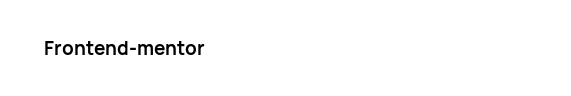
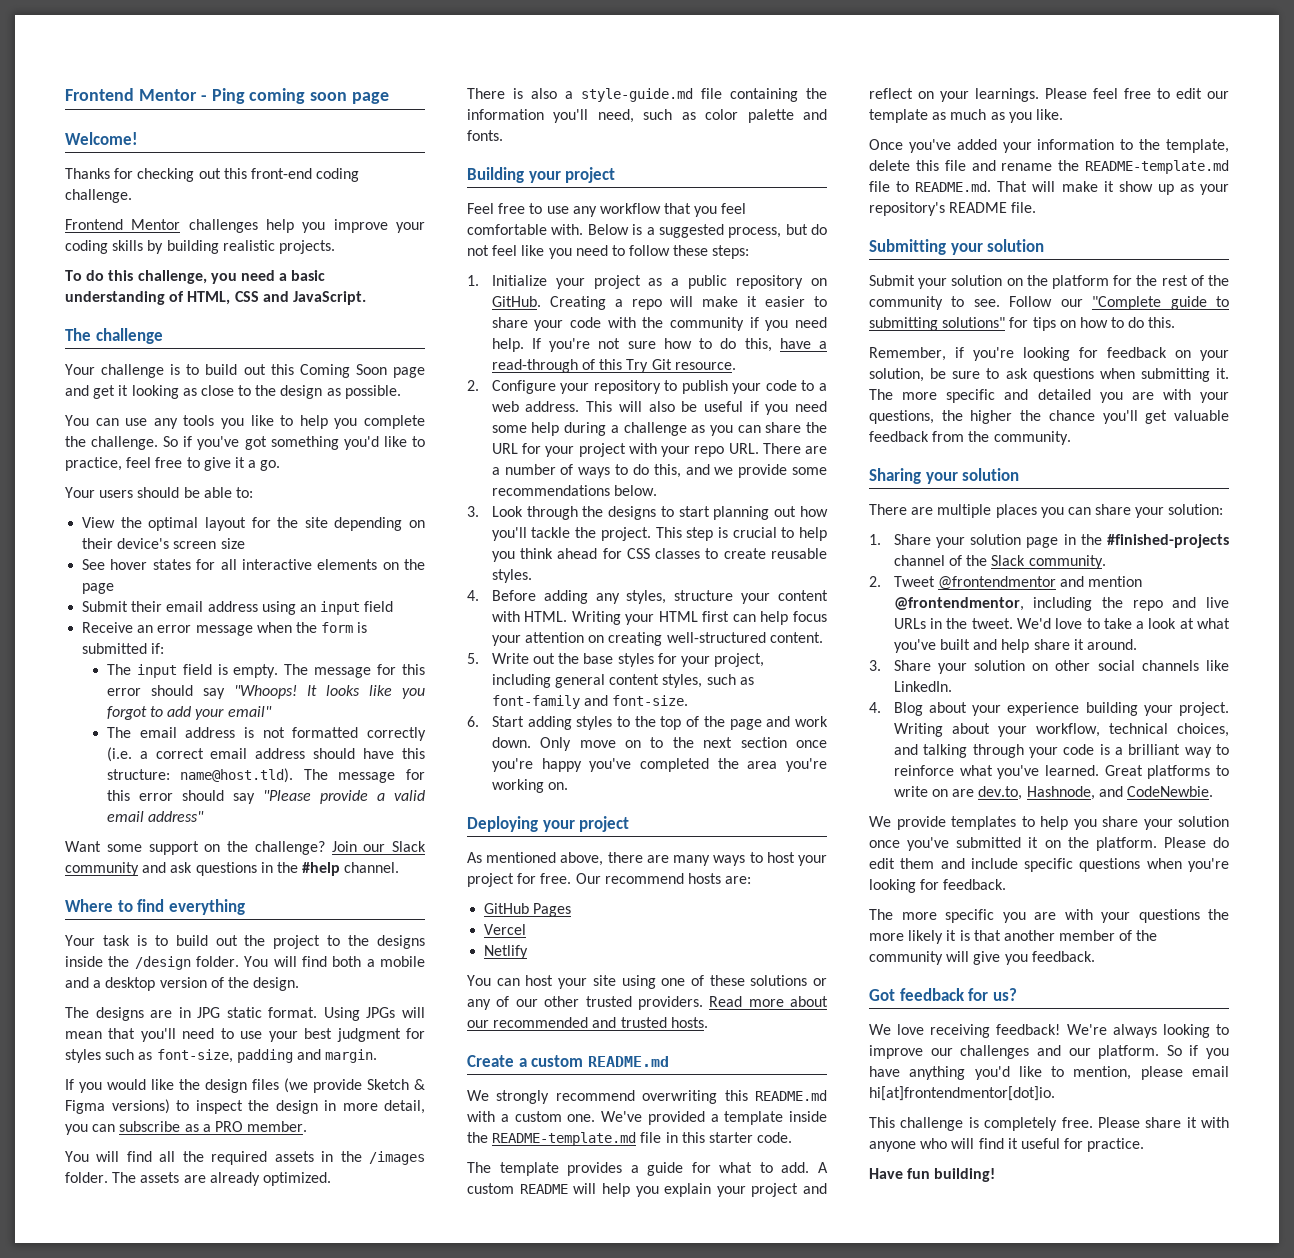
- Frontend-mentor
+ Frontend Mentor - Ping coming soon page
+ Welcome!
+ Thanks for checking out this front-end coding challenge.
+ Frontend Mentor challenges help you improve your coding skills by building realistic projects.
+ To do this challenge, you need a basic understanding of HTML, CSS and JavaScript.
+ The challenge
+ Your challenge is to build out this Coming Soon page and get it looking as close to the design as possible.
+ You can use any tools you like to help you complete the challenge. So if you've got something you'd like to practice, feel free to give it a go.
+ Your users should be able to:
+ View the optimal layout for the site depending on their device's screen size
+ See hover states for all interactive elements on the page
+ Submit their email address using an input field
+ Receive an error message when the form is submitted if:
+ The input field is empty. The message for this error should say "Whoops! It looks like you forgot to add your email"
+ The email address is not formatted correctly (i.e. a correct email address should have this structure: name@host.tld). The message for this error should say "Please provide a valid email address"
+ Want some support on the challenge? Join our Slack community and ask questions in the #help channel.
+ Where to find everything
+ Your task is to build out the project to the designs inside the /design folder. You will find both a mobile and a desktop version of the design.
+ The designs are in JPG static format. Using JPGs will mean that you'll need to use your best judgment for styles such as font-size, padding and margin.
+ If you would like the design files (we provide Sketch & Figma versions) to inspect the design in more detail, you can subscribe as a PRO member.
+ You will find all the required assets in the /images folder. The assets are already optimized.
+ There is also a style-guide.md file containing the information you'll need, such as color palette and fonts.
+ Building your project
+ Feel free to use any workflow that you feel comfortable with. Below is a suggested process, but do not feel like you need to follow these steps:
+ 1. Initialize your project as a public repository on GitHub. Creating a repo will make it easier to share your code with the community if you need help. If you're not sure how to do this, have a read-through of this Try Git resource.
+ 2. Configure your repository to publish your code to a web address. This will also be useful if you need some help during a challenge as you can share the URL for your project with your repo URL. There are a number of ways to do this, and we provide some recommendations below.
+ 3. Look through the designs to start planning out how you'll tackle the project. This step is crucial to help you think ahead for CSS classes to create reusable styles.
+ 4. Before adding any styles, structure your content with HTML. Writing your HTML first can help focus your attention on creating well-structured content.
+ 5. Write out the base styles for your project, including general content styles, such as font-family and font-size.
+ 6. Start adding styles to the top of the page and work down. Only move on to the next section once you're happy you've completed the area you're working on.
+ Deploying your project
+ As mentioned above, there are many ways to host your project for free. Our recommend hosts are:
+ GitHub Pages
+ Vercel
+ Netlify
+ You can host your site using one of these solutions or any of our other trusted providers. Read more about our recommended and trusted hosts.
+ Create a custom README.md
+ We strongly recommend overwriting this README.md with a custom one. We've provided a template inside the README-template.md file in this starter code.
+ The template provides a guide for what to add. A custom README will help you explain your project and reflect on your learnings. Please feel free to edit our template as much as you like.
+ Once you've added your information to the template, delete this file and rename the README-template.md file to README.md. That will make it show up as your repository's README file.
+ Submitting your solution
+ Submit your solution on the platform for the rest of the community to see. Follow our "Complete guide to submitting solutions" for tips on how to do this.
+ Remember, if you're looking for feedback on your solution, be sure to ask questions when submitting it. The more specific and detailed you are with your questions, the higher the chance you'll get valuable feedback from the community.
+ Sharing your solution
+ There are multiple places you can share your solution:
+ 1. Share your solution page in the #finished-projects channel of the Slack community.
+ 2. Tweet @frontendmentor and mention @frontendmentor, including the repo and live URLs in the tweet. We'd love to take a look at what you've built and help share it around.
+ 3. Share your solution on other social channels like LinkedIn.
+ 4. Blog about your experience building your project. Writing about your workflow, technical choices, and talking through your code is a brilliant way to reinforce what you've learned. Great platforms to write on are dev.to, Hashnode, and CodeNewbie.
+ We provide templates to help you share your solution once you've submitted it on the platform. Please do edit them and include specific questions when you're looking for feedback.
+ The more specific you are with your questions the more likely it is that another member of the community will give you feedback.
+ Got feedback for us?
+ We love receiving feedback! We're always looking to improve our challenges and our platform. So if you have anything you'd like to mention, please email hi[at]frontendmentor[dot]io.
+ This challenge is completely free. Please share it with anyone who will find it useful for practice.
+ Have fun building!

